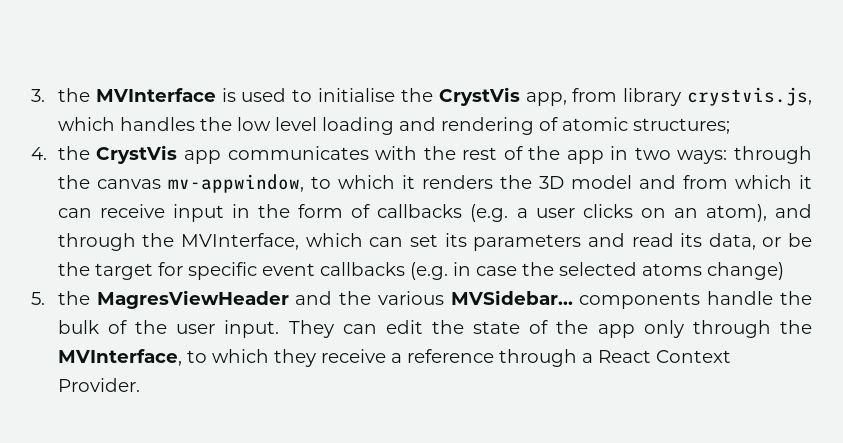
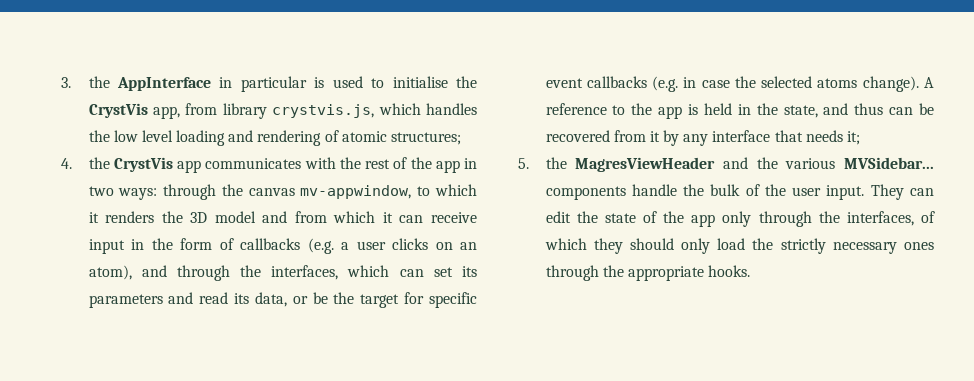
- 3. the MVInterface is used to initialise the CrystVis app, from library crystvis.js, which handles the low level loading and rendering of atomic structures;
+ 3. the AppInterface in particular is used to initialise the CrystVis app, from library crystvis.js, which handles the low level loading and rendering of atomic structures;
- through the canvas mv-appwindow, to which it renders the 3D model and from which it can receive input in the form of callbacks (e.g. a user clicks on an atom), and through the MVInterface, which can set its parameters and read its data, or be the target for specific event callbacks (e.g. in case the selected atoms change)
+ through the canvas mv-appwindow, to which it renders the 3D model and from which it can receive input in the form of callbacks (e.g. a user clicks on an atom), and through the interfaces, which can set its parameters and read its data, or be the target for specific event callbacks (e.g. in case the selected atoms change). A reference to the app is held in the state, and thus can be recovered from it by any interface that needs it;
- They can edit the state of the app only through the MVInterface, to which they receive a reference through a React Context Provider.
+ They can edit the state of the app only through the interfaces, of which they should only load the strictly necessary ones through the appropriate hooks.

